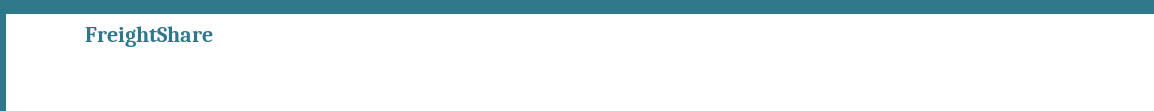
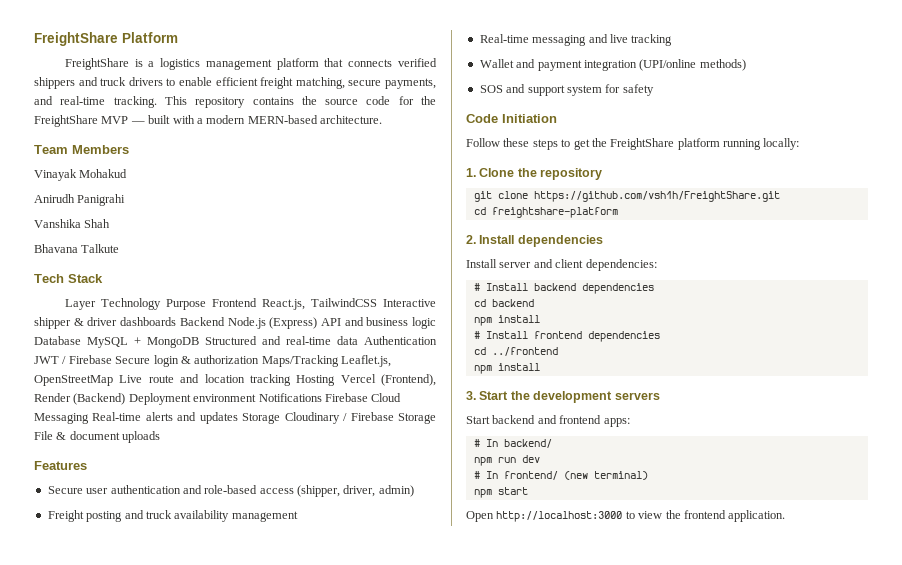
- FreightShare
+ FreightShare Platform
+ FreightShare is a logistics management platform that connects verified shippers and truck drivers to enable efficient freight matching, secure payments, and real-time tracking. This repository contains the source code for the FreightShare MVP — built with a modern MERN-based architecture.
+ Team Members
+ Vinayak Mohakud
+ Anirudh Panigrahi
+ Vanshika Shah
+ Bhavana Talkute
+ Tech Stack
+ Layer Technology Purpose Frontend React.js, TailwindCSS Interactive shipper & driver dashboards Backend Node.js (Express) API and business logic Database MySQL + MongoDB Structured and real-time data Authentication JWT / Firebase Secure login & authorization Maps/Tracking Leaflet.js, OpenStreetMap Live route and location tracking Hosting Vercel (Frontend), Render (Backend) Deployment environment Notifications Firebase Cloud Messaging Real-time alerts and updates Storage Cloudinary / Firebase Storage File & document uploads
+ Features
+ Secure user authentication and role-based access (shipper, driver, admin)
+ Freight posting and truck availability management
+ Real-time messaging and live tracking
+ Wallet and payment integration (UPI/online methods)
+ SOS and support system for safety
+ Code Initiation
+ Follow these steps to get the FreightShare platform running locally:
+ 1. Clone the repository
+ git clone https://github.com/vsh1h/FreightShare.git
+ cd freightshare-platform
+ 2. Install dependencies
+ Install server and client dependencies:
+ # Install backend dependencies
+ cd backend
+ npm install
+ # Install frontend dependencies
+ cd ../frontend
+ npm install
+ 3. Start the development servers
+ Start backend and frontend apps:
+ # In backend/
+ npm run dev
+ # In frontend/ (new terminal)
+ npm start
+ Open http://localhost:3000 to view the frontend application.

